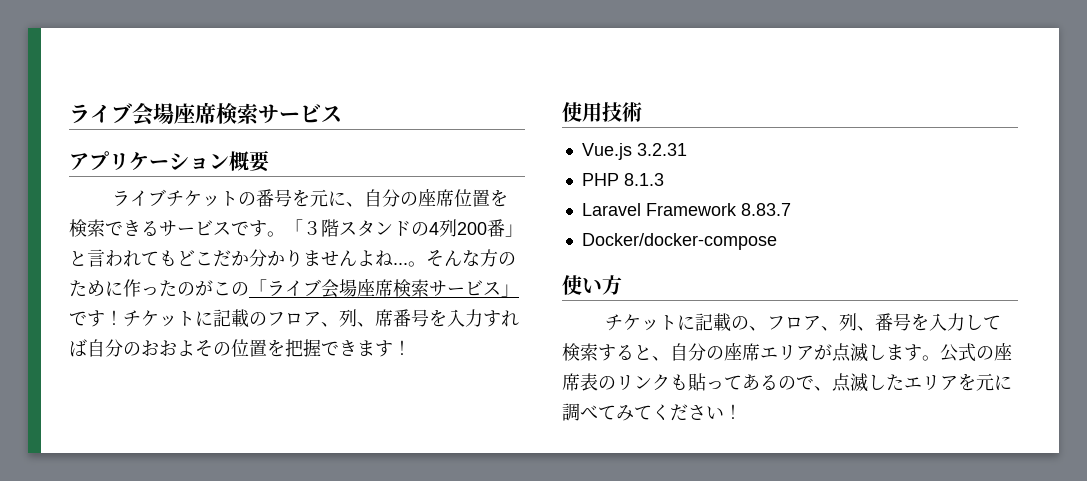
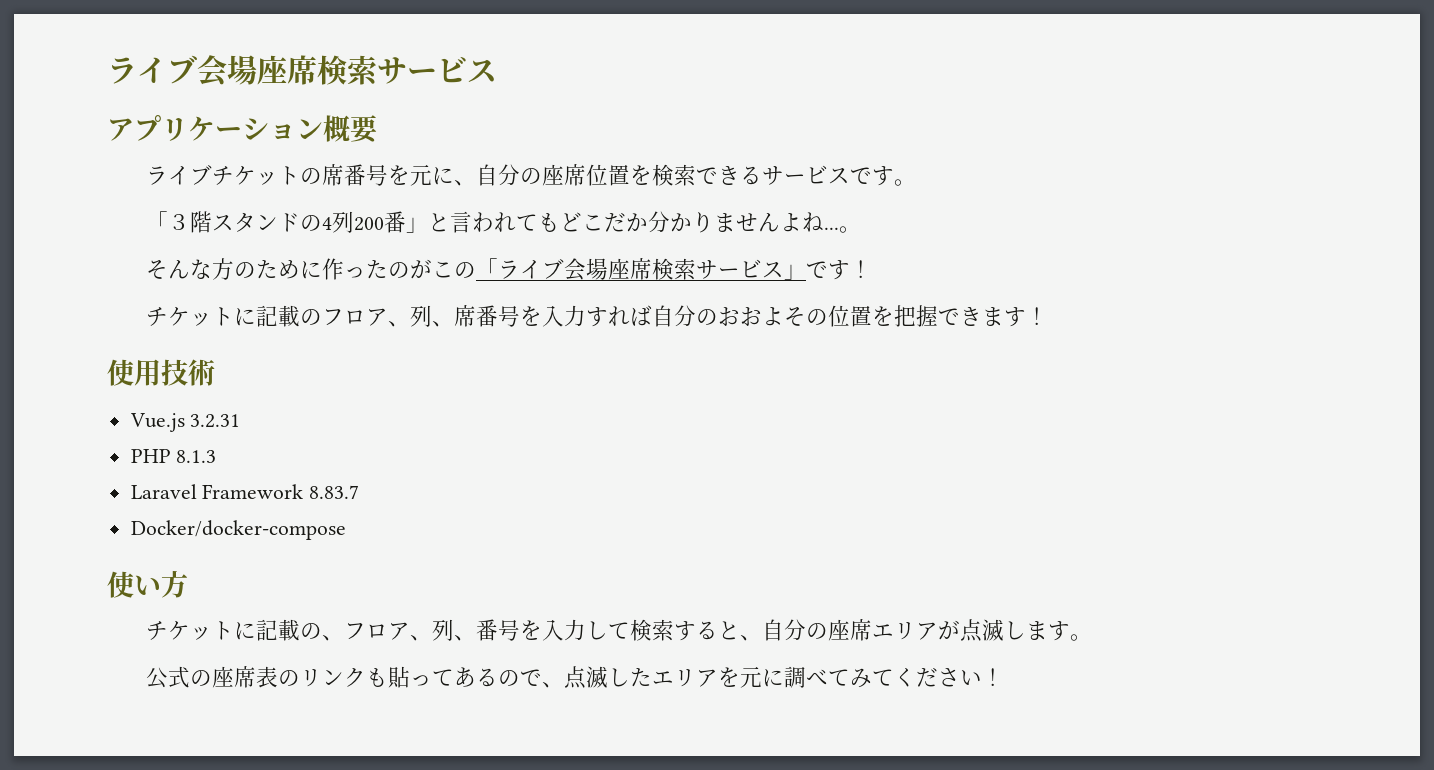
- ライブチケットの番号を元に、自分の座席位置を検索できるサービスです。「３階スタンドの4列200番」と言われてもどこだか分かりませんよね...。そんな方のために作ったのがこの「ライブ会場座席検索サービス」です！チケットに記載のフロア、列、席番号を入力すれば自分のおおよその位置を把握できます！
+ ライブチケットの席番号を元に、自分の座席位置を検索できるサービスです。
+ 「３階スタンドの4列200番」と言われてもどこだか分かりませんよね...。
+ そんな方のために作ったのがこの「ライブ会場座席検索サービス」です！
+ チケットに記載のフロア、列、席番号を入力すれば自分のおおよその位置を把握できます！
- チケットに記載の、フロア、列、番号を入力して検索すると、自分の座席エリアが点滅します。公式の座席表のリンクも貼ってあるので、点滅したエリアを元に調べてみてください！
+ チケットに記載の、フロア、列、番号を入力して検索すると、自分の座席エリアが点滅します。
+ 公式の座席表のリンクも貼ってあるので、点滅したエリアを元に調べてみてください！

